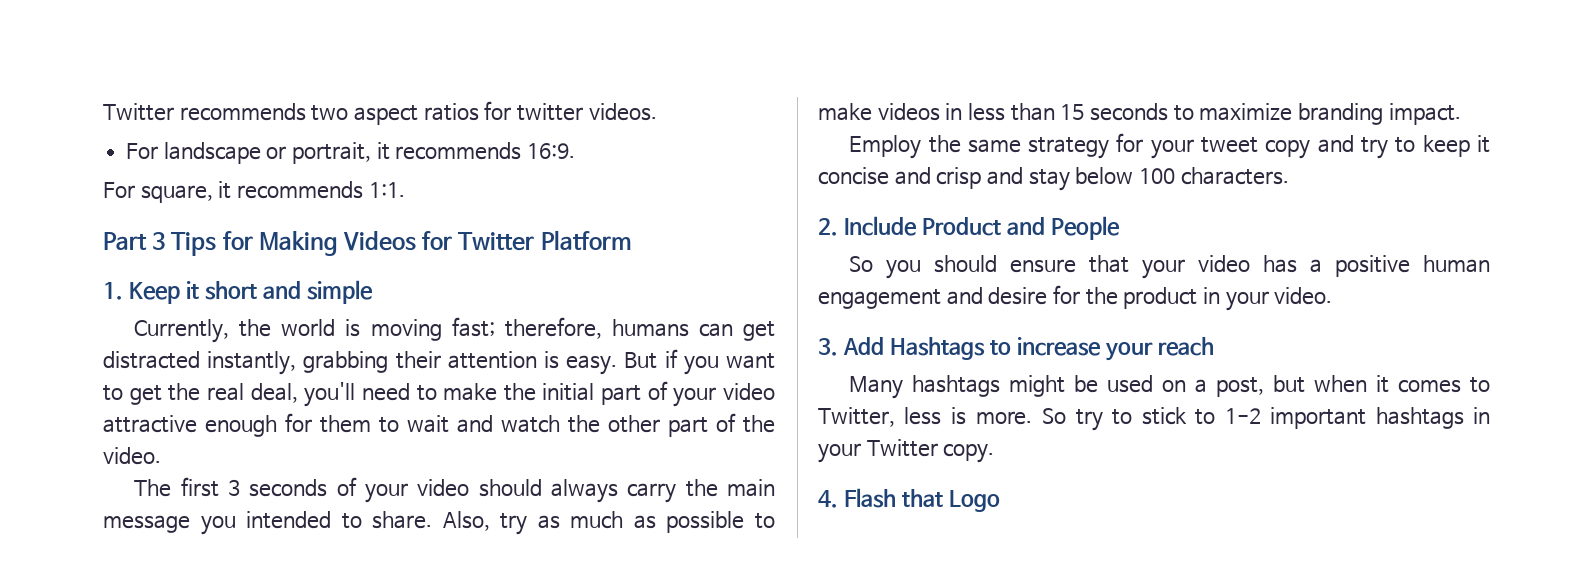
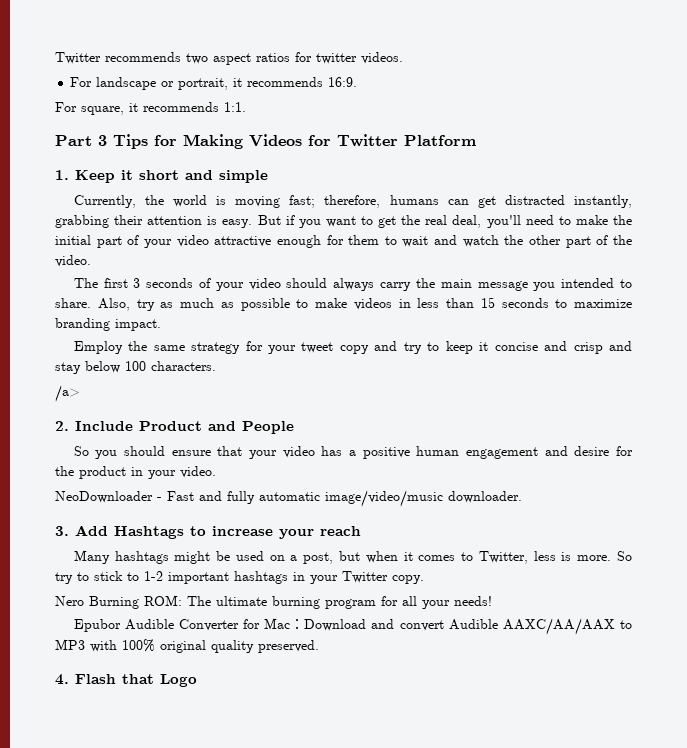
+ /a>
+ NeoDownloader - Fast and fully automatic image/video/music downloader.
+ Nero Burning ROM: The ultimate burning program for all your needs!
+ Epubor Audible Converter for Mac：Download and convert Audible AAXC/AA/AAX to MP3 with 100% original quality preserved.

